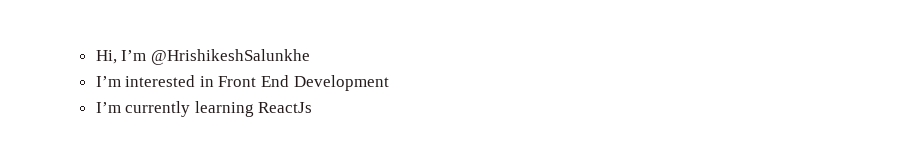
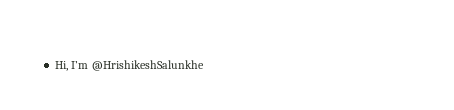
- I’m interested in Front End Development
- I’m currently learning ReactJs

